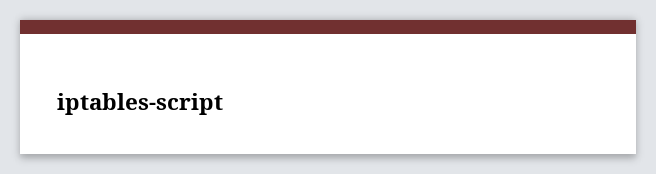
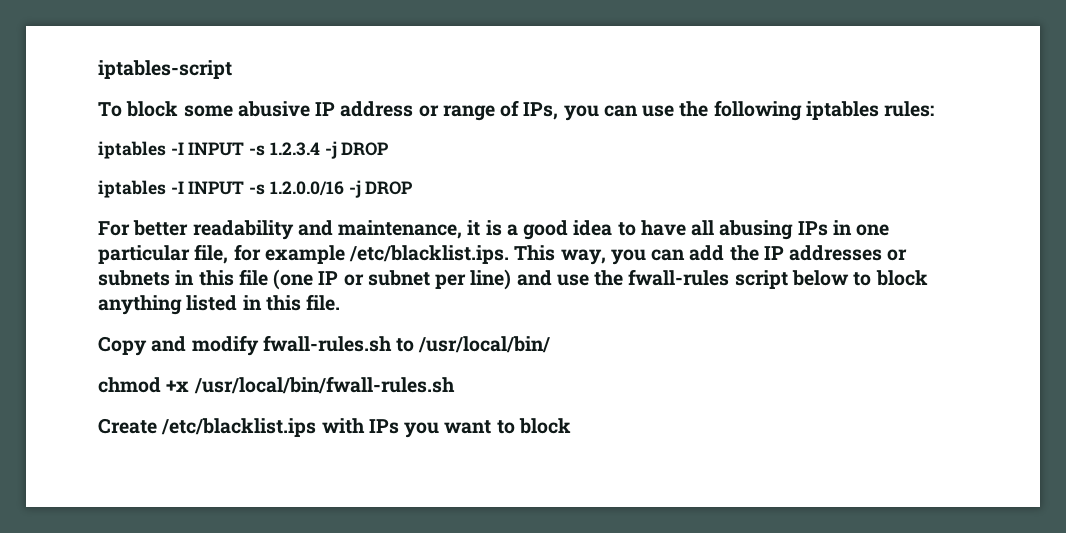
+ To block some abusive IP address or range of IPs, you can use the following iptables rules:
+ iptables -I INPUT -s 1.2.3.4 -j DROP
+ iptables -I INPUT -s 1.2.0.0/16 -j DROP
+ For better readability and maintenance, it is a good idea to have all abusing IPs in one particular file, for example /etc/blacklist.ips. This way, you can add the IP addresses or subnets in this file (one IP or subnet per line) and use the fwall-rules script below to block anything listed in this file.
+ Copy and modify fwall-rules.sh to /usr/local/bin/
+ chmod +x /usr/local/bin/fwall-rules.sh
+ Create /etc/blacklist.ips with IPs you want to block

